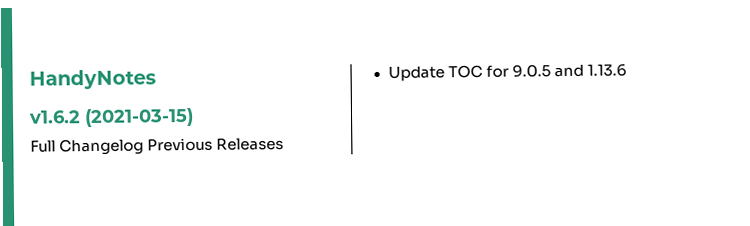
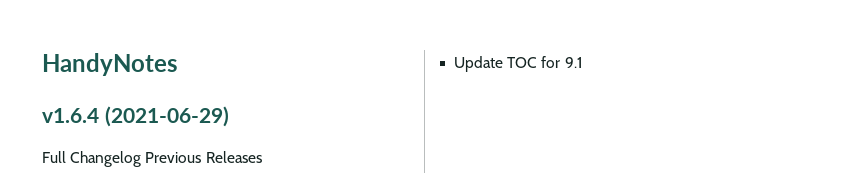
- v1.6.2 (2021-03-15)
+ v1.6.4 (2021-06-29)
- Update TOC for 9.0.5 and 1.13.6
+ Update TOC for 9.1

